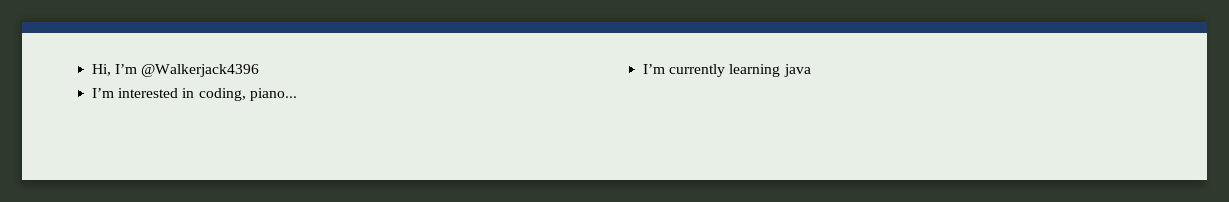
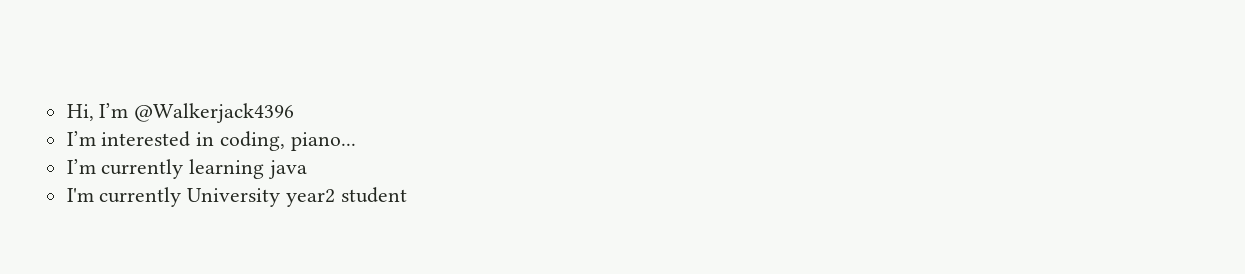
+ I'm currently University year2 student

